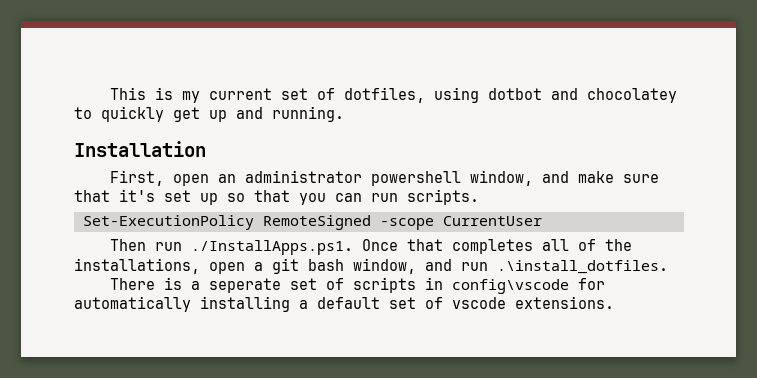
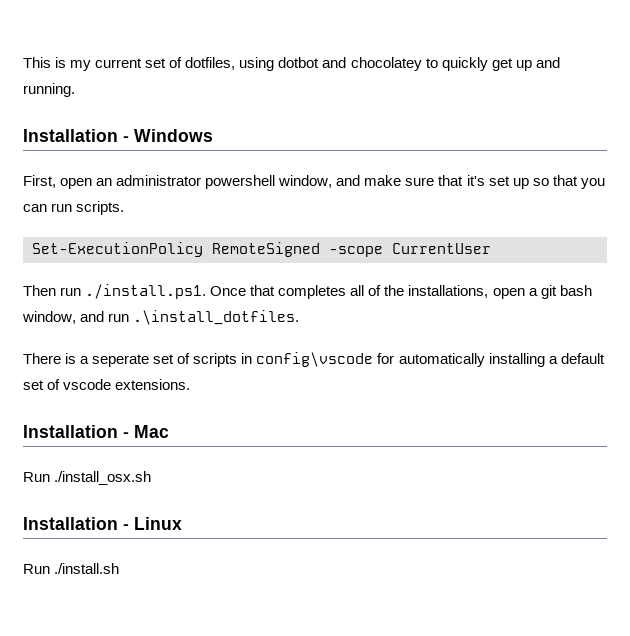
- Installation
+ Installation - Windows
- Then run ./InstallApps.ps1. Once that completes all of the installations, open a git bash window, and run .\install_dotfiles.
+ Then run ./install.ps1. Once that completes all of the installations, open a git bash window, and run .\install_dotfiles.
+ Installation - Mac
+ Run ./install_osx.sh
+ Installation - Linux
+ Run ./install.sh

